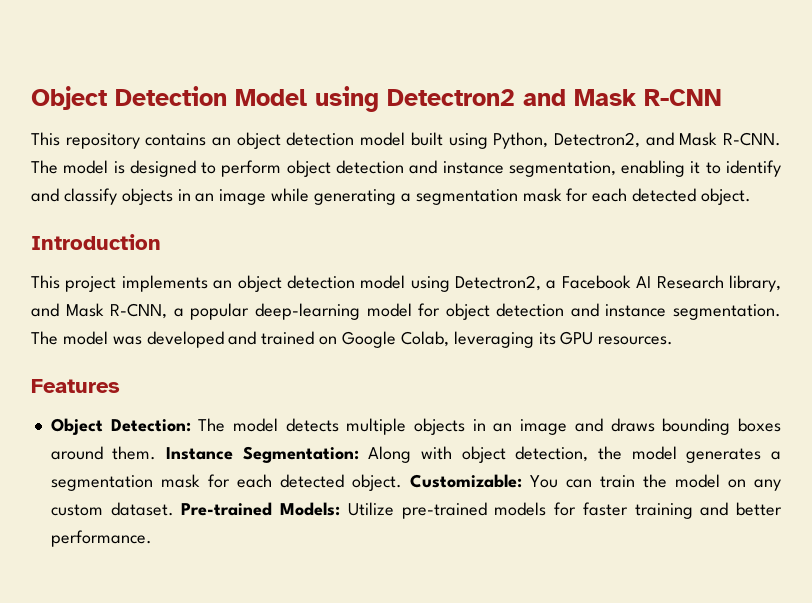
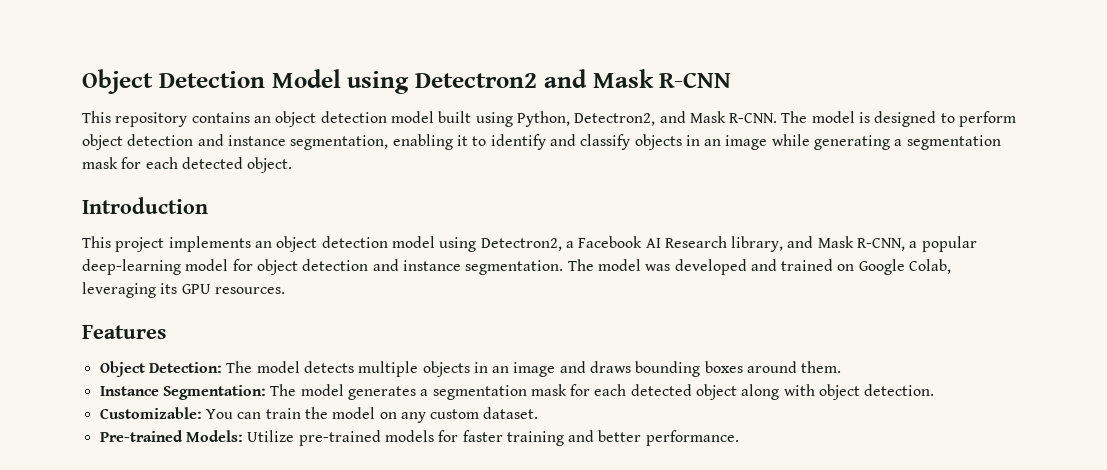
- Object Detection: The model detects multiple objects in an image and draws bounding boxes around them. Instance Segmentation: Along with object detection, the model generates a segmentation mask for each detected object. Customizable: You can train the model on any custom dataset. Pre-trained Models: Utilize pre-trained models for faster training and better performance.
+ Object Detection: The model detects multiple objects in an image and draws bounding boxes around them.
+ Instance Segmentation: The model generates a segmentation mask for each detected object along with object detection.
+ Customizable: You can train the model on any custom dataset.
+ Pre-trained Models: Utilize pre-trained models for faster training and better performance.

